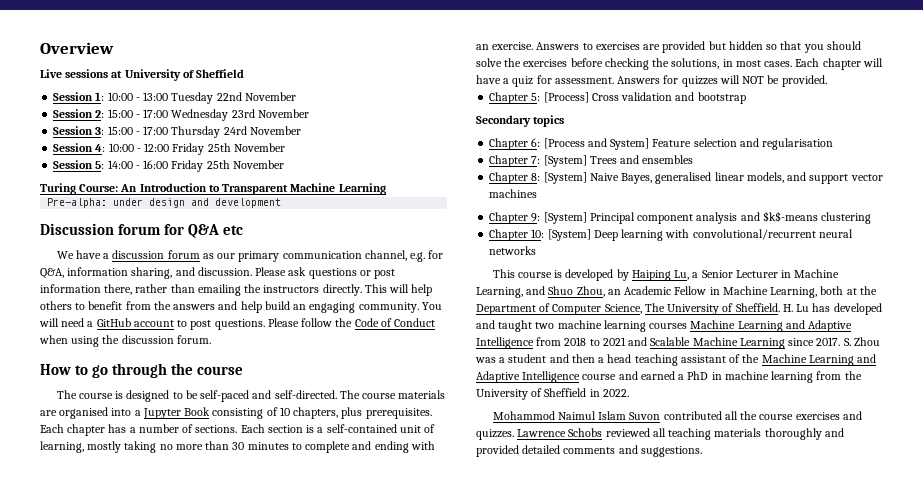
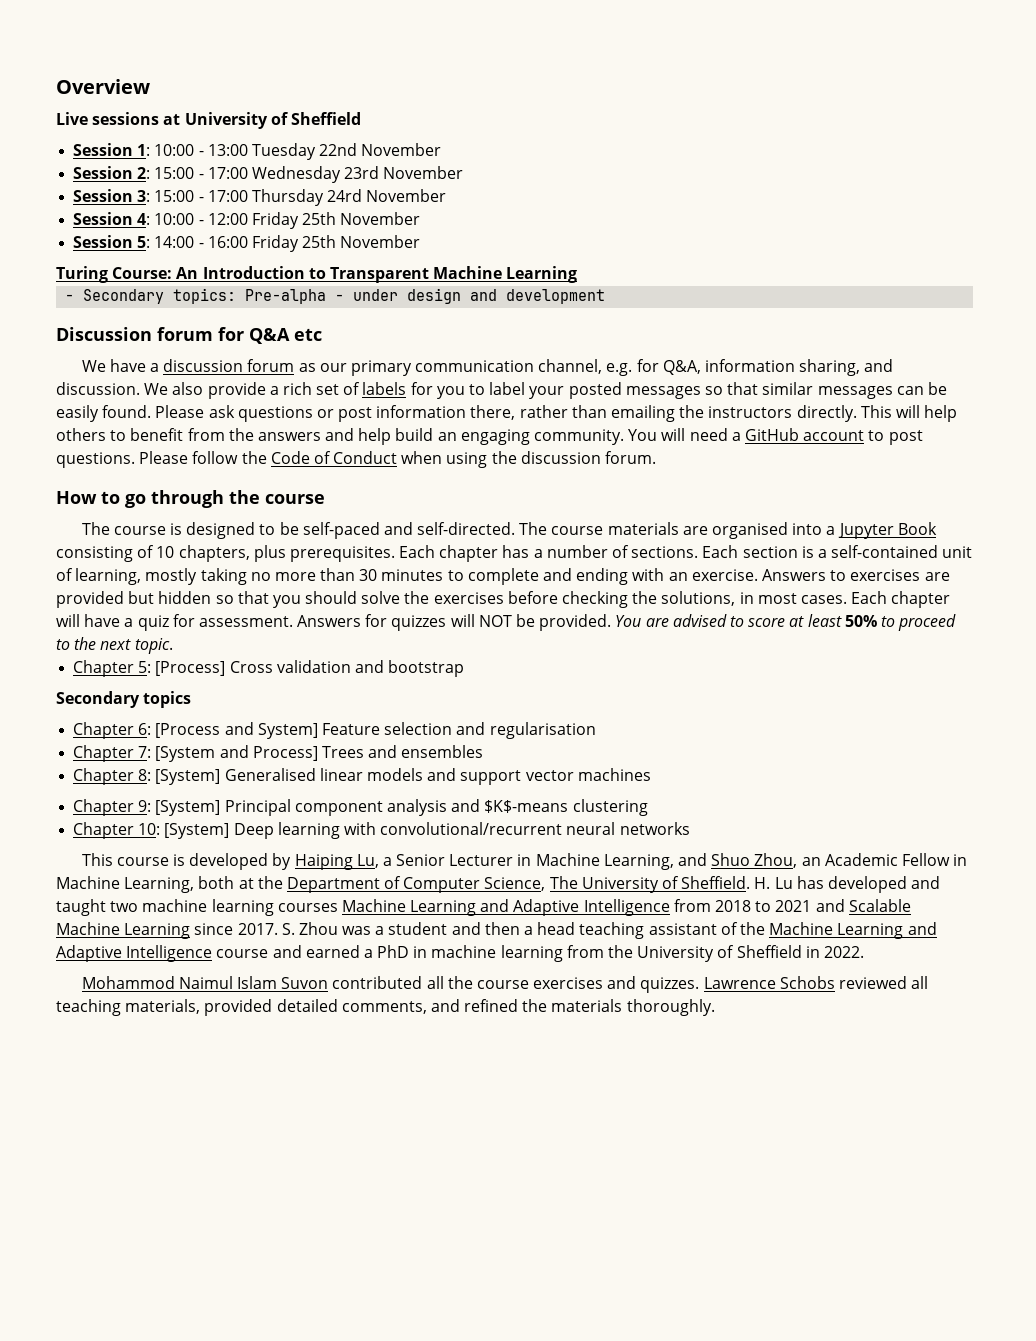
- Pre-alpha: under design and development
+ - Secondary topics: Pre-alpha - under design and development
+ We also provide a rich set of labels for you to label your posted messages so that similar messages can be easily found.
+ You are advised to score at least 50% to proceed to the next topic.
- Chapter 7: [System] Trees and ensembles
+ Chapter 7: [System and Process] Trees and ensembles
- Chapter 8: [System] Naive Bayes, generalised linear models, and support vector machines
+ Chapter 8: [System] Generalised linear models and support vector machines
- Chapter 9: [System] Principal component analysis and $k$-means clustering
+ Chapter 9: [System] Principal component analysis and $K$-means clustering
- Lawrence Schobs reviewed all teaching materials thoroughly and provided detailed comments and suggestions.
+ Lawrence Schobs reviewed all teaching materials, provided detailed comments, and refined the materials thoroughly.

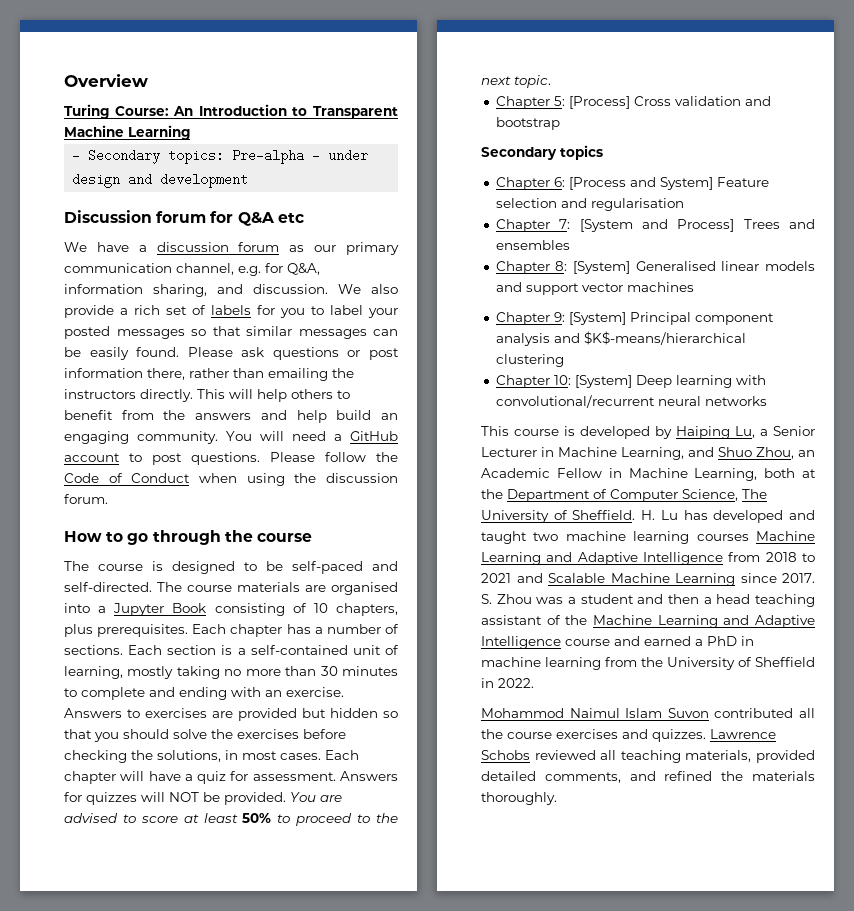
- Live sessions at University of Sheffield
- Session 1: 10:00 - 13:00 Tuesday 22nd November
- Session 2: 15:00 - 17:00 Wednesday 23rd November
- Session 3: 15:00 - 17:00 Thursday 24rd November
- Session 4: 10:00 - 12:00 Friday 25th November
- Session 5: 14:00 - 16:00 Friday 25th November
- Chapter 9: [System] Principal component analysis and $K$-means clustering
+ Chapter 9: [System] Principal component analysis and $K$-means/hierarchical clustering

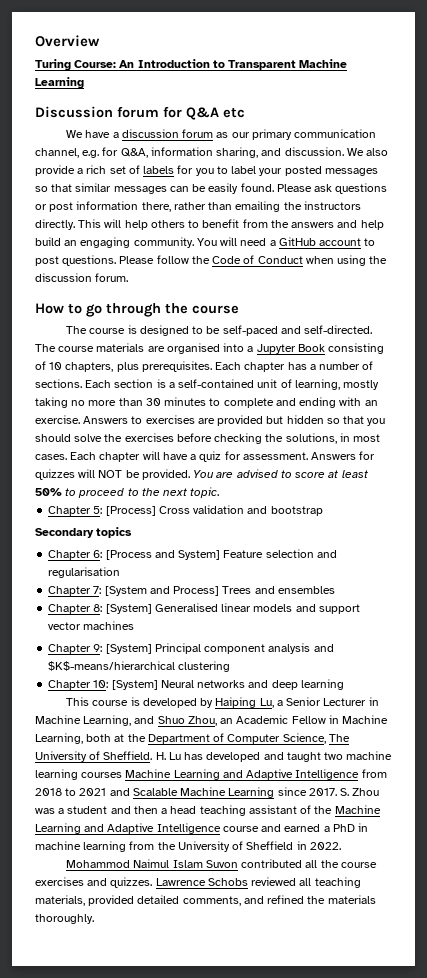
- - Secondary topics: Pre-alpha - under design and development
- Chapter 10: [System] Deep learning with convolutional/recurrent neural networks
+ Chapter 10: [System] Neural networks and deep learning

